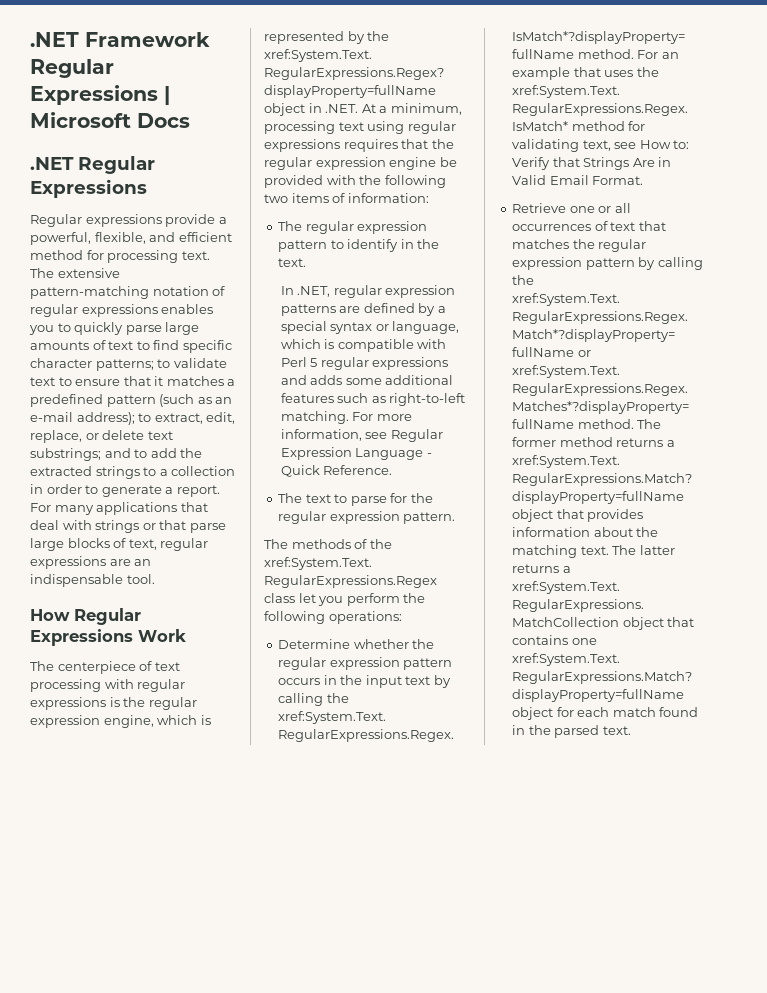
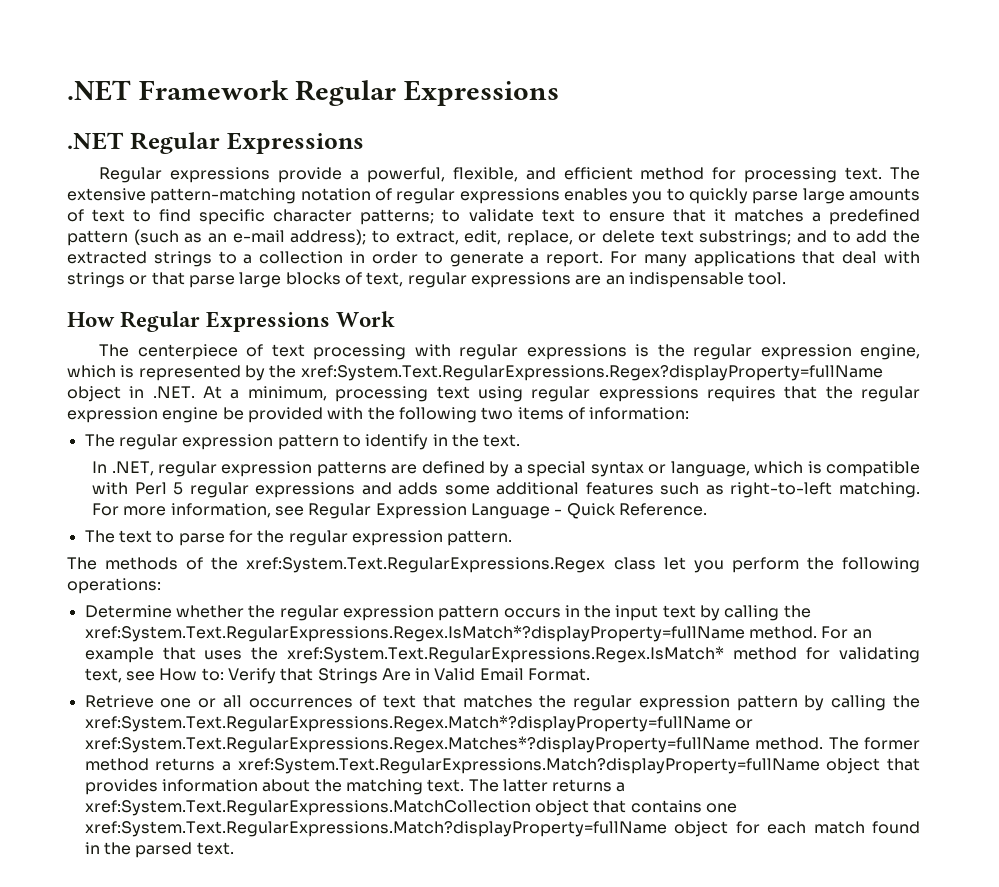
- .NET Framework Regular Expressions | Microsoft Docs
+ .NET Framework Regular Expressions

